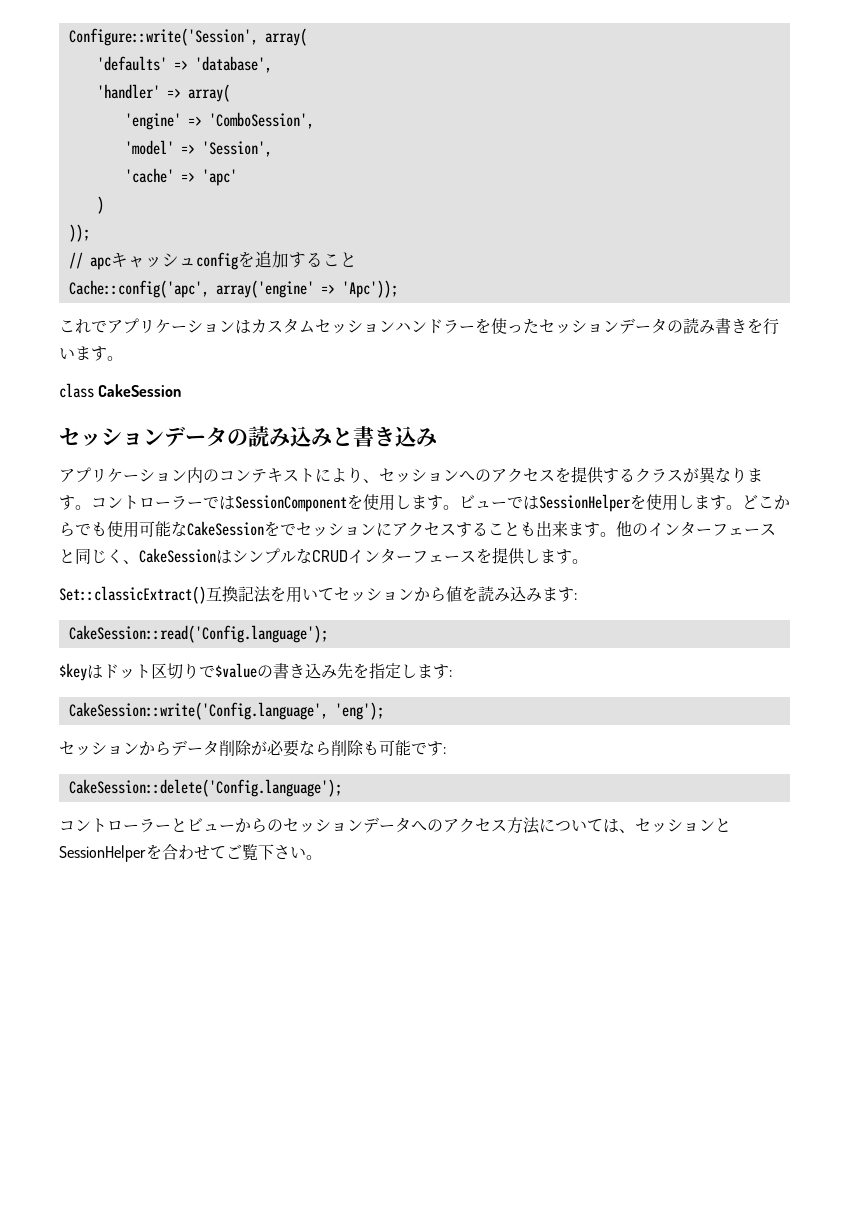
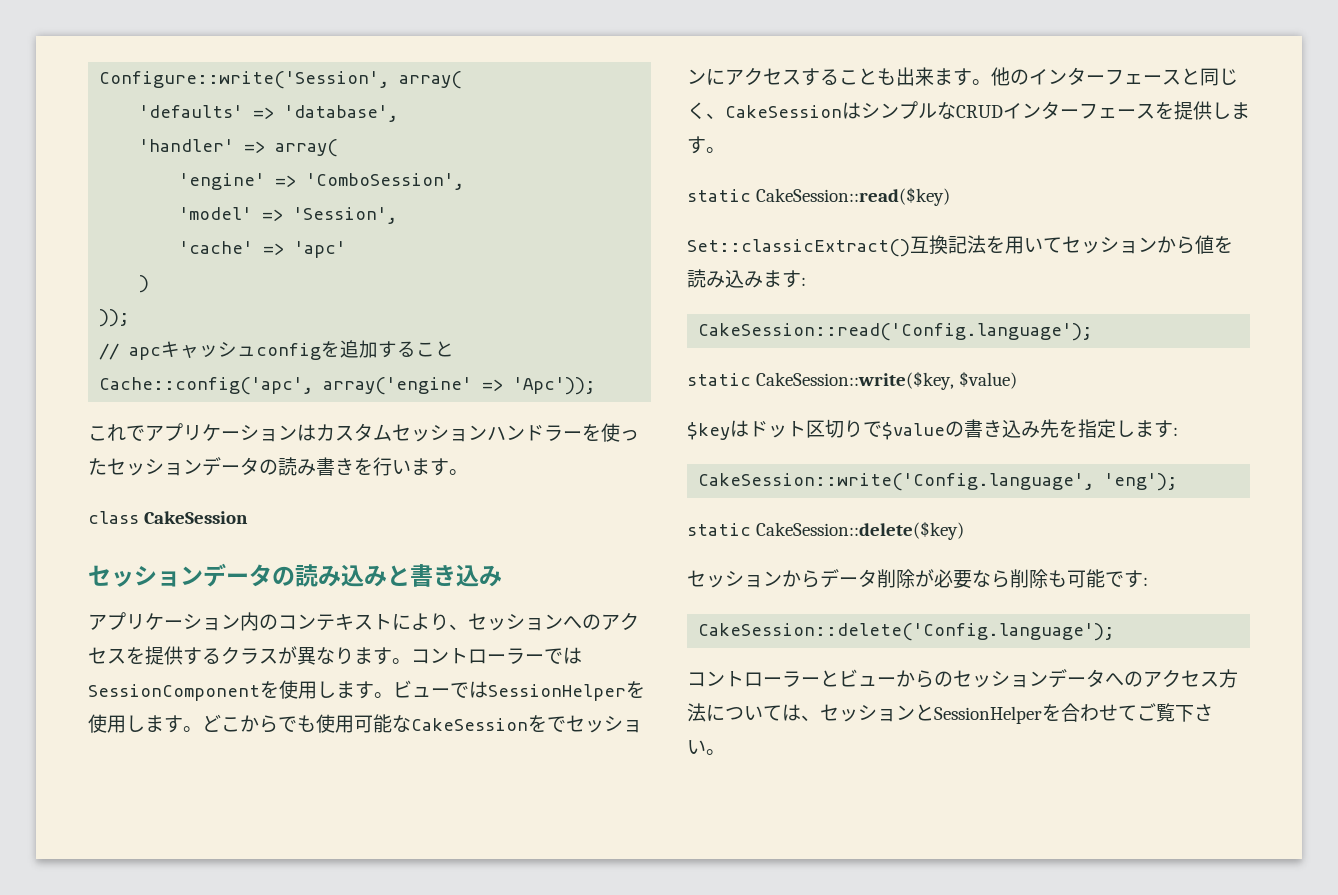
+ static CakeSession::read($key)
+ static CakeSession::write($key, $value)
+ static CakeSession::delete($key)

